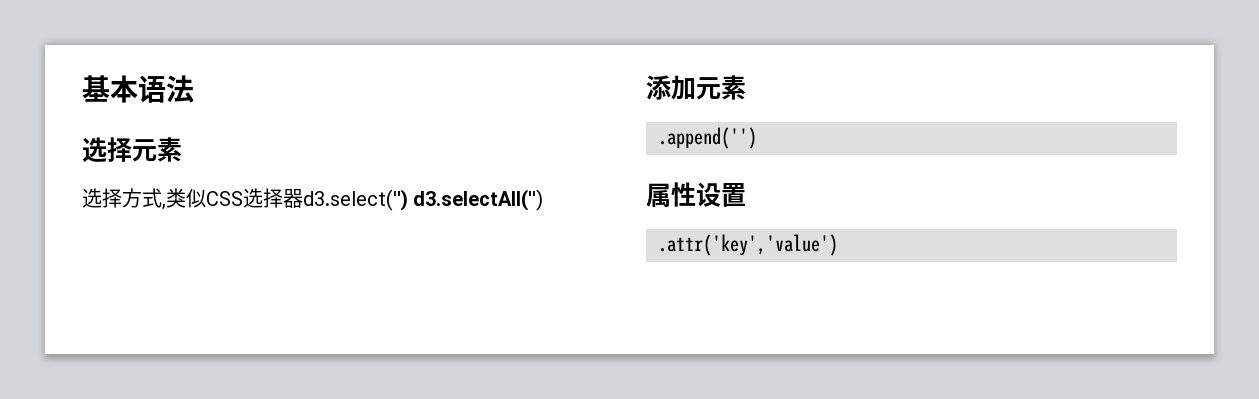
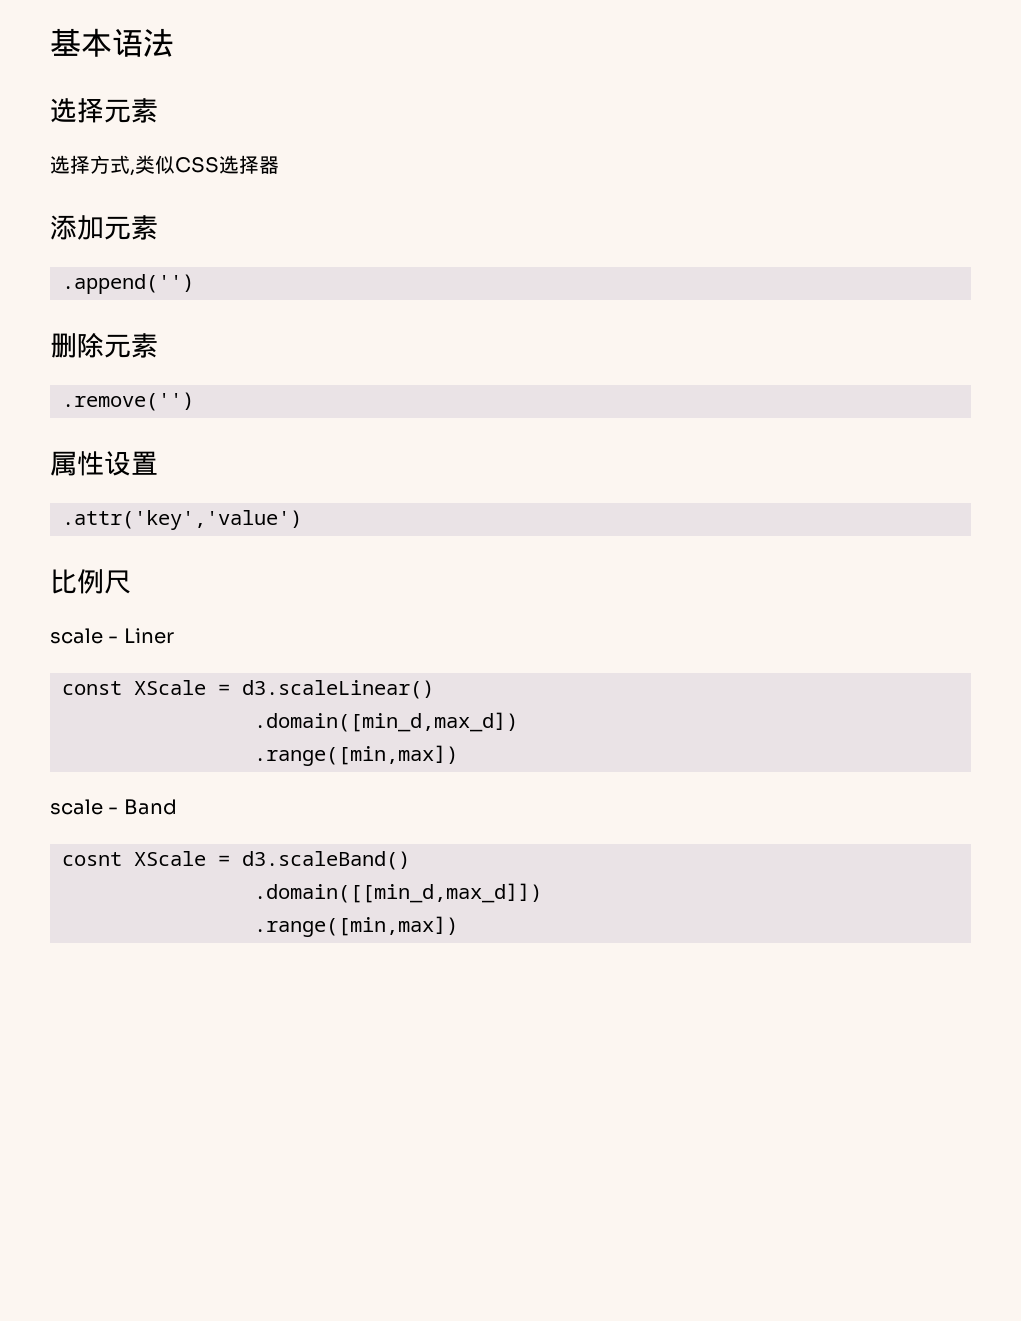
- 选择方式,类似CSS选择器d3.select('') d3.selectAll('')
+ 选择方式,类似CSS选择器
+ 删除元素
+ .remove('')
+ 比例尺
+ scale - Liner
+ const XScale = d3.scaleLinear()
+ .domain([min_d,max_d])
+ .range([min,max])
+ scale - Band
+ cosnt XScale = d3.scaleBand()
+ .domain([[min_d,max_d]])
+ .range([min,max])

